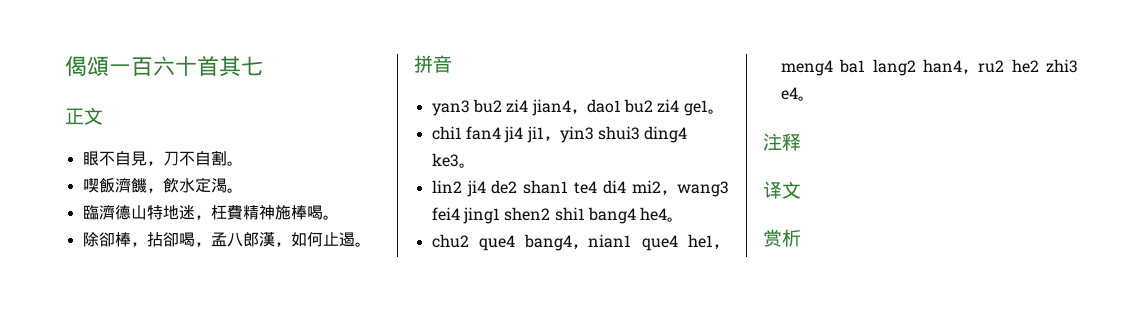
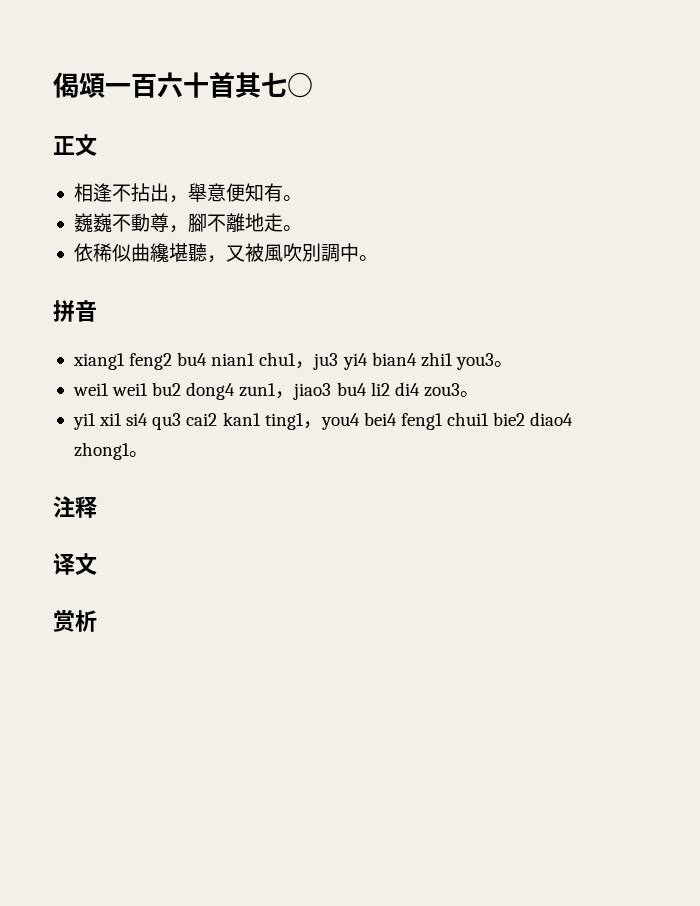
- 偈頌一百六十首其七
+ 偈頌一百六十首其七○
- 眼不自見，刀不自割。
- 喫飯濟饑，飲水定渴。
- 臨濟德山特地迷，枉費精神施棒喝。
- 除卻棒，拈卻喝，孟八郎漢，如何止遏。
+ 相逢不拈出，舉意便知有。
+ 巍巍不動尊，腳不離地走。
+ 依稀似曲纔堪聽，又被風吹別調中。
  拼音
- yan3 bu2 zi4 jian4，dao1 bu2 zi4 ge1。
- chi1 fan4 ji4 ji1，yin3 shui3 ding4 ke3。
- lin2 ji4 de2 shan1 te4 di4 mi2，wang3 fei4 jing1 shen2 shi1 bang4 he4。
- chu2 que4 bang4，nian1 que4 he1，meng4 ba1 lang2 han4，ru2 he2 zhi3 e4。
+ xiang1 feng2 bu4 nian1 chu1，ju3 yi4 bian4 zhi1 you3。
+ wei1 wei1 bu2 dong4 zun1，jiao3 bu4 li2 di4 zou3。
+ yi1 xi1 si4 qu3 cai2 kan1 ting1，you4 bei4 feng1 chui1 bie2 diao4 zhong1。

